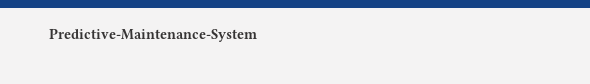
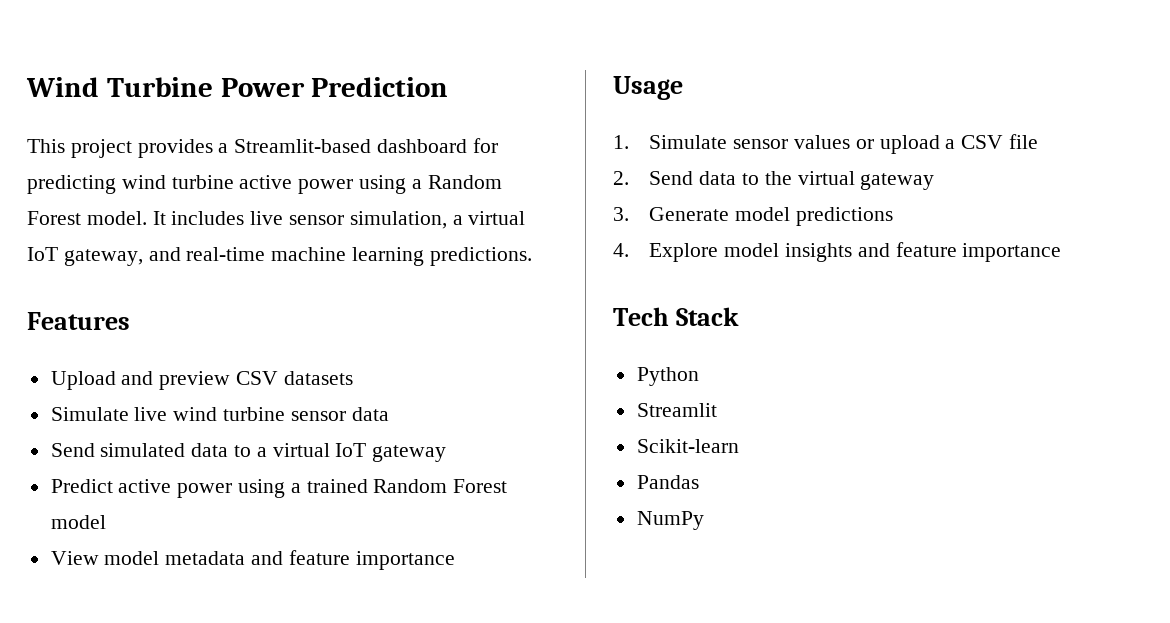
- Predictive-Maintenance-System
+ Wind Turbine Power Prediction
+ This project provides a Streamlit-based dashboard for predicting wind turbine active power using a Random Forest model. It includes live sensor simulation, a virtual IoT gateway, and real-time machine learning predictions.
+ Features
+ Upload and preview CSV datasets
+ Simulate live wind turbine sensor data
+ Send simulated data to a virtual IoT gateway
+ Predict active power using a trained Random Forest model
+ View model metadata and feature importance
+ Usage
+ 1. Simulate sensor values or upload a CSV file
+ 2. Send data to the virtual gateway
+ 3. Generate model predictions
+ 4. Explore model insights and feature importance
+ Tech Stack
+ Python
+ Streamlit
+ Scikit-learn
+ Pandas
+ NumPy

